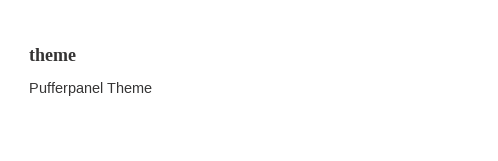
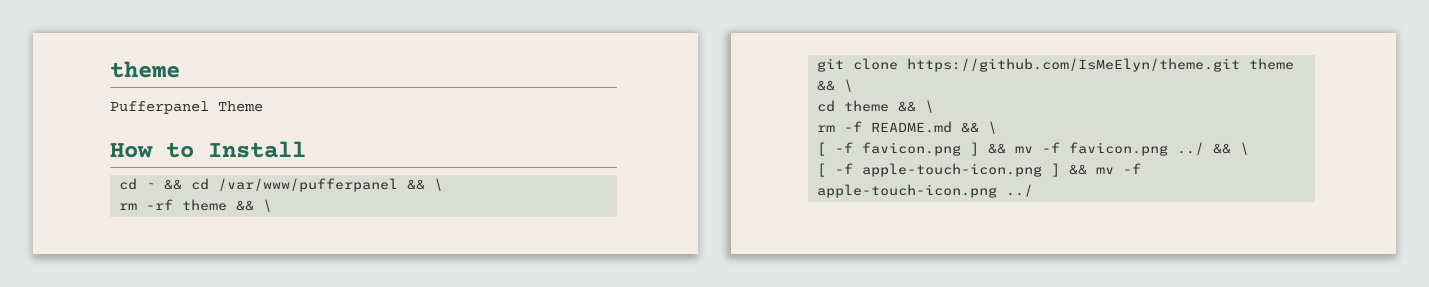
+ How to Install
+ cd ~ && cd /var/www/pufferpanel && \
+ rm -rf theme && \
+ git clone https://github.com/IsMeElyn/theme.git theme && \
+ cd theme && \
+ rm -f README.md && \
+ [ -f favicon.png ] && mv -f favicon.png ../ && \
+ [ -f apple-touch-icon.png ] && mv -f apple-touch-icon.png ../

